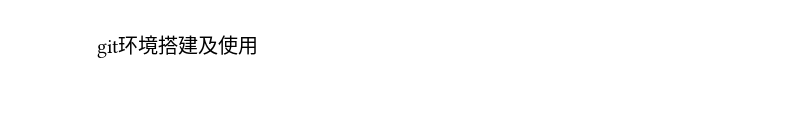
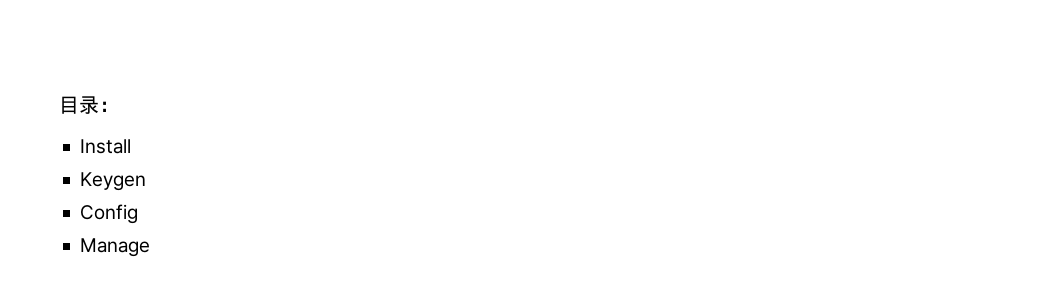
- git环境搭建及使用
+ 目录：
+ Install
+ Keygen
+ Config
+ Manage

